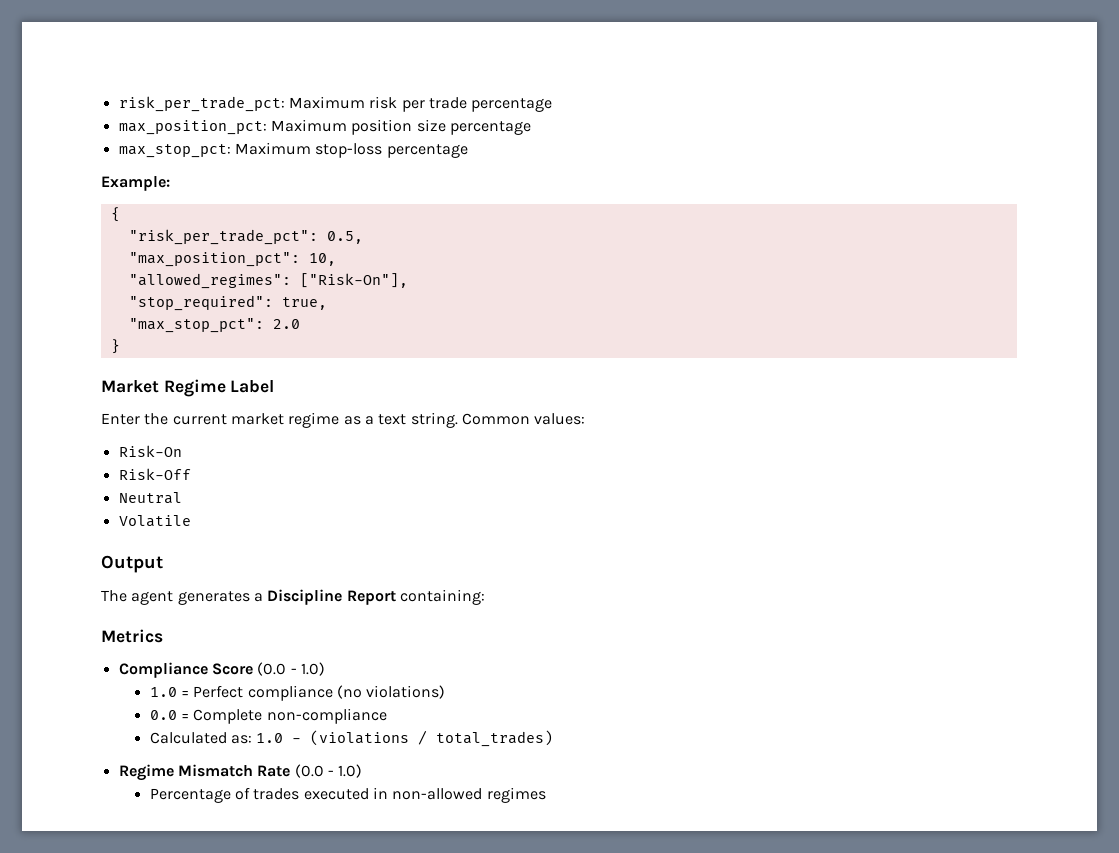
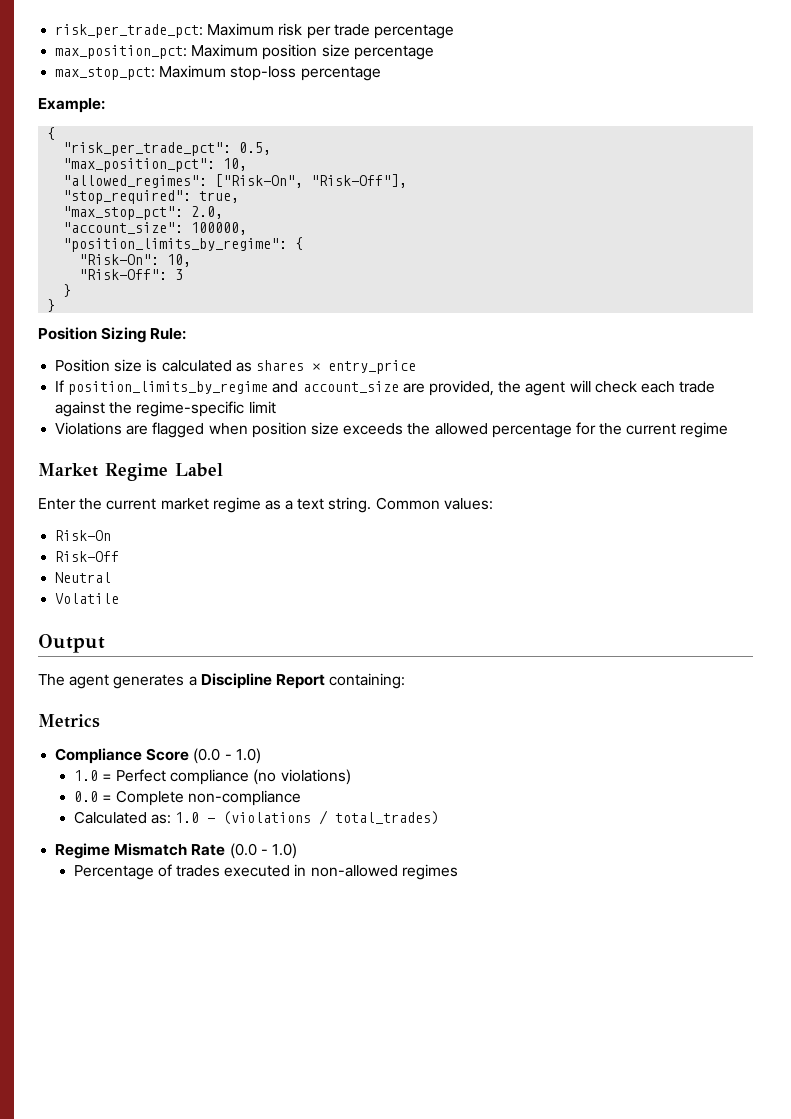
- "allowed_regimes": ["Risk-On"],
+ "allowed_regimes": ["Risk-On", "Risk-Off"],
- "max_stop_pct": 2.0
+ "max_stop_pct": 2.0,
+ "account_size": 100000,
+ "position_limits_by_regime": {
+ "Risk-On": 10,
+ "Risk-Off": 3
  }
+ }
+ Position Sizing Rule:
+ Position size is calculated as shares × entry_price
+ If position_limits_by_regime and account_size are provided, the agent will check each trade against the regime-specific limit
+ Violations are flagged when position size exceeds the allowed percentage for the current regime

